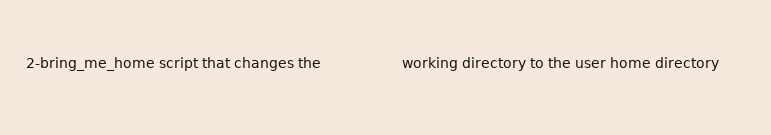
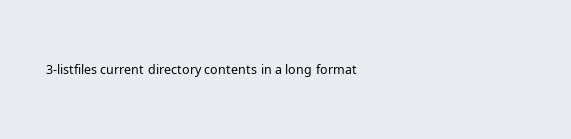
- 2-bring_me_home script that changes the working directory to the user home directory
+ 3-listfiles current directory contents in a long format

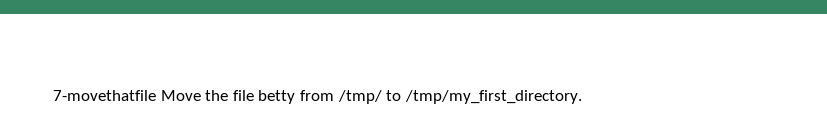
- 3-listfiles current directory contents in a long format
+ 7-movethatfile Move the file betty from /tmp/ to /tmp/my_first_directory.

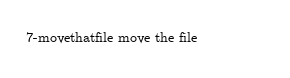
- 7-movethatfile Move the file betty from /tmp/ to /tmp/my_first_directory.
+ 7-movethatfile move the file

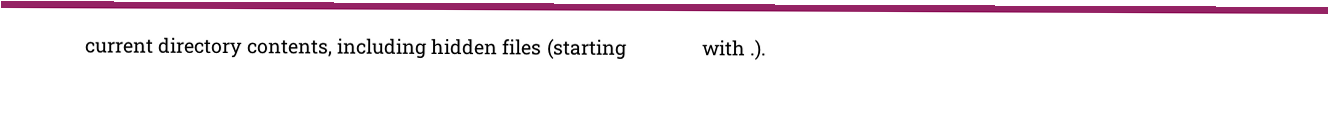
- 7-movethatfile move the file
+ current directory contents, including hidden files (starting with .).

